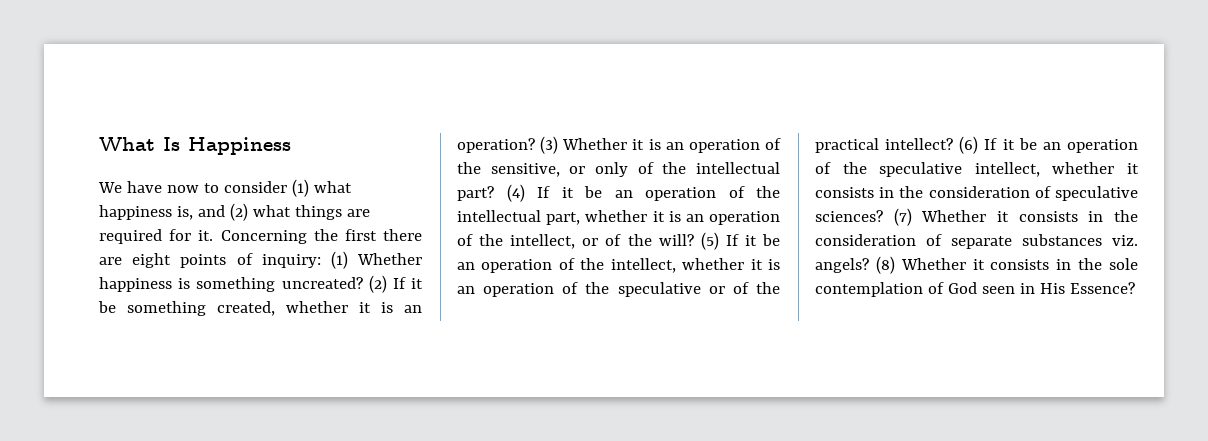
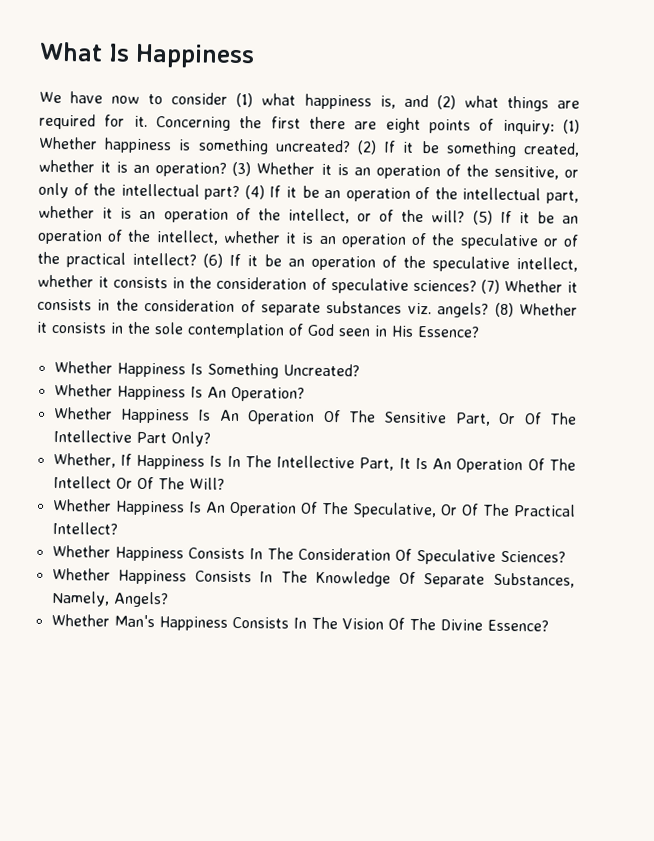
+ Whether Happiness Is Something Uncreated?
+ Whether Happiness Is An Operation?
+ Whether Happiness Is An Operation Of The Sensitive Part, Or Of The Intellective Part Only?
+ Whether, If Happiness Is In The Intellective Part, It Is An Operation Of The Intellect Or Of The Will?
+ Whether Happiness Is An Operation Of The Speculative, Or Of The Practical Intellect?
+ Whether Happiness Consists In The Consideration Of Speculative Sciences?
+ Whether Happiness Consists In The Knowledge Of Separate Substances, Namely, Angels?
+ Whether Man's Happiness Consists In The Vision Of The Divine Essence?

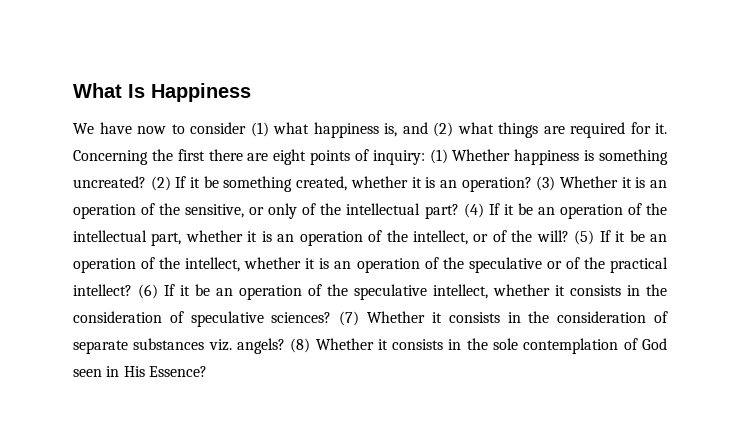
- Whether Happiness Is Something Uncreated?
- Whether Happiness Is An Operation?
- Whether Happiness Is An Operation Of The Sensitive Part, Or Of The Intellective Part Only?
- Whether, If Happiness Is In The Intellective Part, It Is An Operation Of The Intellect Or Of The Will?
- Whether Happiness Is An Operation Of The Speculative, Or Of The Practical Intellect?
- Whether Happiness Consists In The Consideration Of Speculative Sciences?
- Whether Happiness Consists In The Knowledge Of Separate Substances, Namely, Angels?
- Whether Man's Happiness Consists In The Vision Of The Divine Essence?

